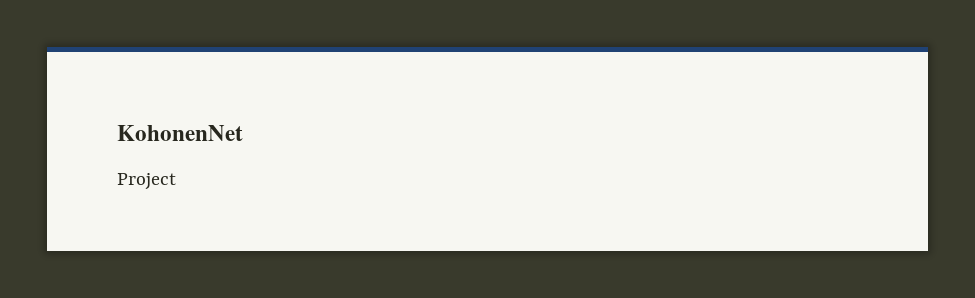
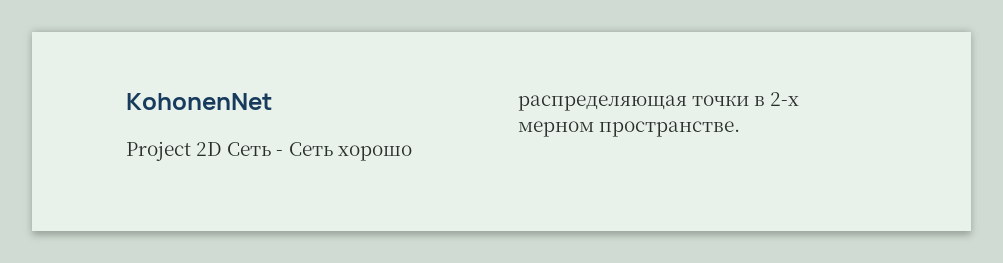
- Project
+ Project 2D Сеть - Сеть хорошо распределяющая точки в 2-х мерном пространстве.

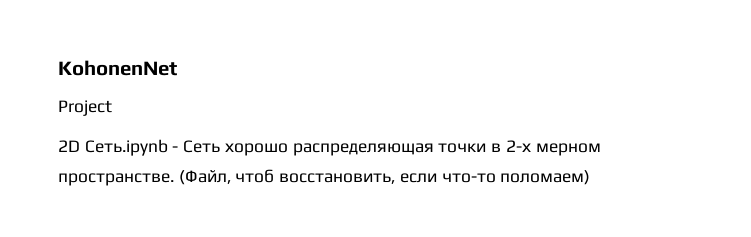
- Project 2D Сеть - Сеть хорошо распределяющая точки в 2-х мерном пространстве.
+ Project
+ 2D Сеть.ipynb - Сеть хорошо распределяющая точки в 2-х мерном пространстве.
+ (Файл, чтоб восстановить, если что-то поломаем)

